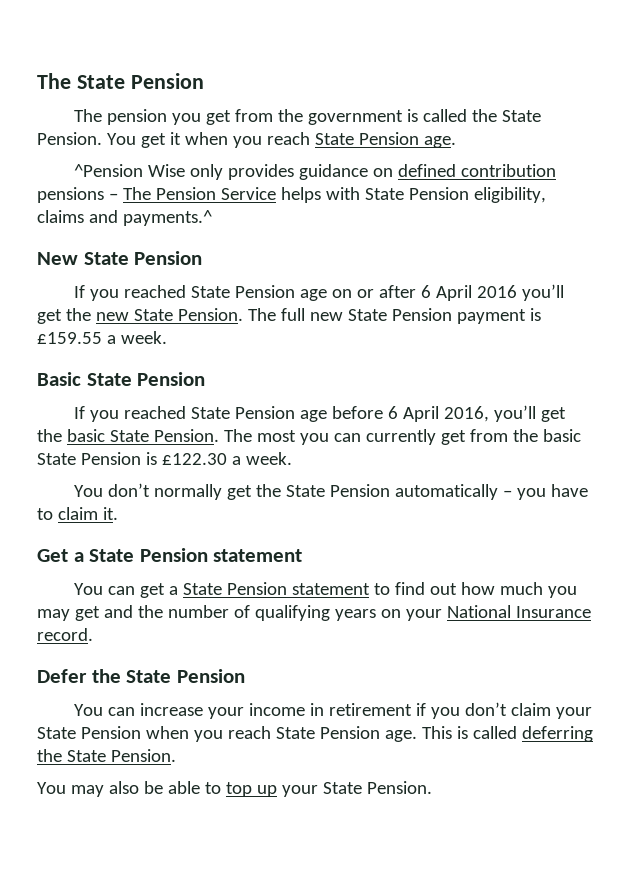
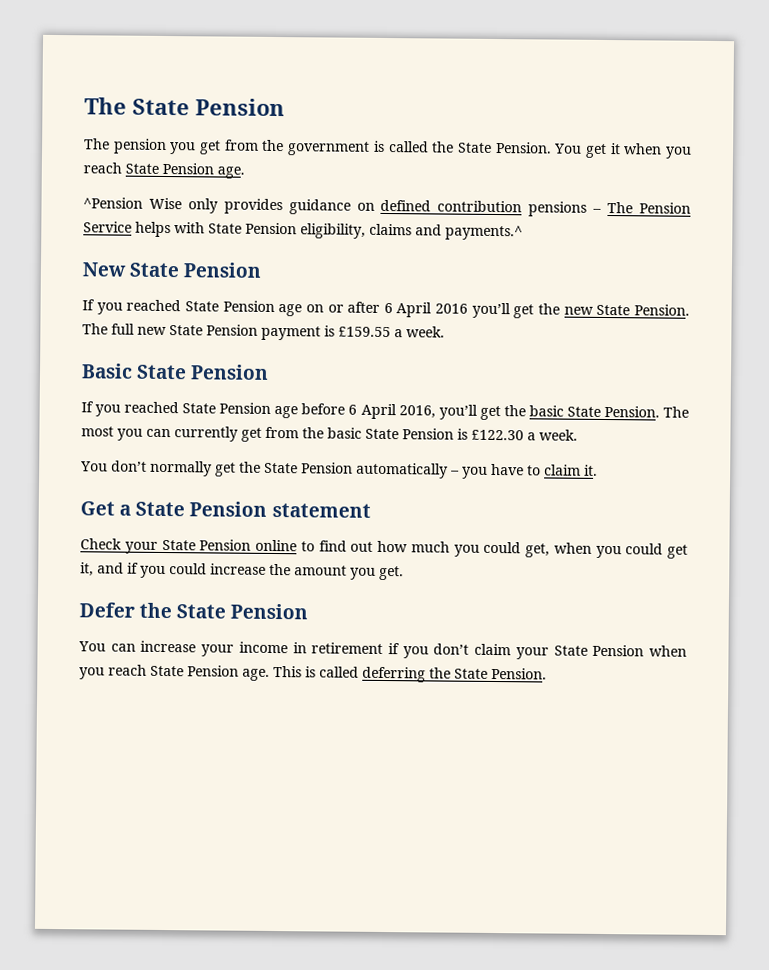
- You can get a State Pension statement to find out how much you may get and the number of qualifying years on your National Insurance record.
+ Check your State Pension online to find out how much you could get, when you could get it, and if you could increase the amount you get.
- You may also be able to top up your State Pension.

